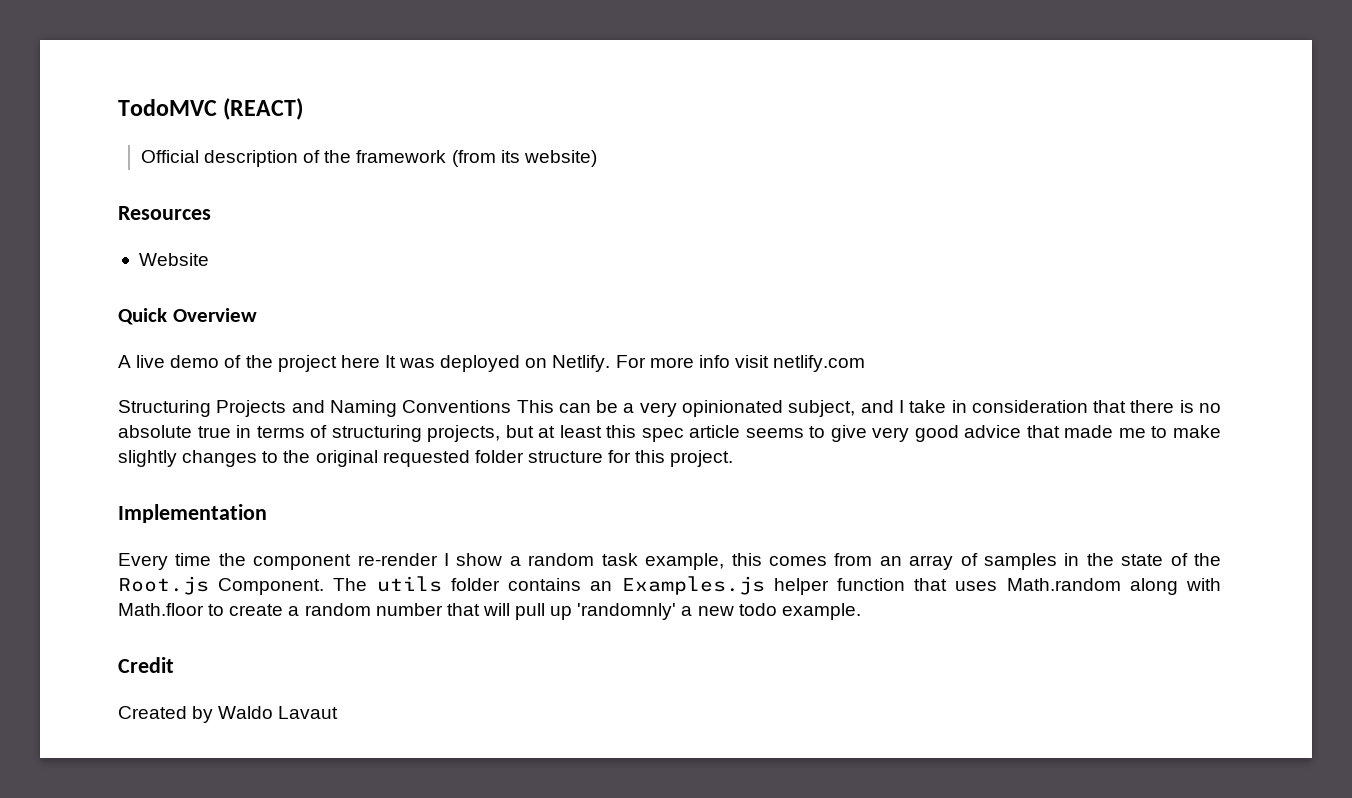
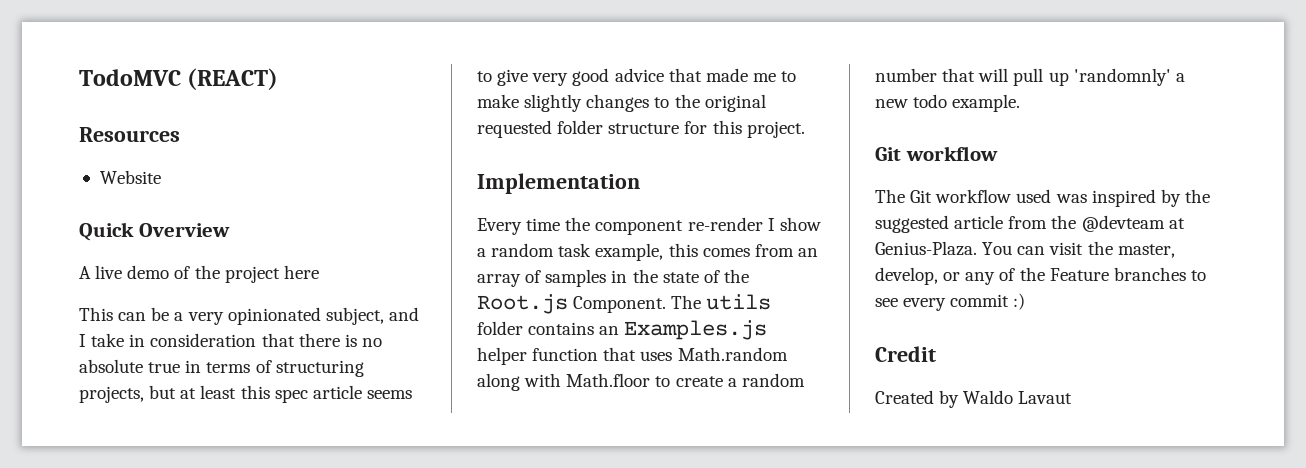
- Official description of the framework (from its website)
- A live demo of the project here It was deployed on Netlify. For more info visit netlify.com
- Structuring Projects and Naming Conventions This can be a very opinionated subject, and I take in consideration that there is no absolute true in terms of structuring projects, but at least this spec article seems to give very good advice that made me to make slightly changes to the original requested folder structure for this project.
+ A live demo of the project here
+ This can be a very opinionated subject, and I take in consideration that there is no absolute true in terms of structuring projects, but at least this spec article seems to give very good advice that made me to make slightly changes to the original requested folder structure for this project.
  The utils folder contains an Examples.js helper function that uses Math.random along with Math.floor to create a random number that will pull up 'randomnly' a new todo example.
+ Git workflow
+ The Git workflow used was inspired by the suggested article from the @devteam at Genius-Plaza. You can visit the master, develop, or any of the Feature branches to see every commit :)

